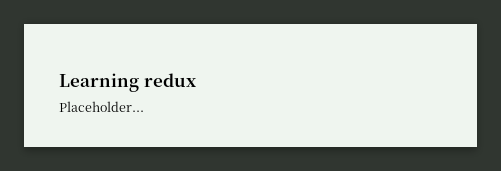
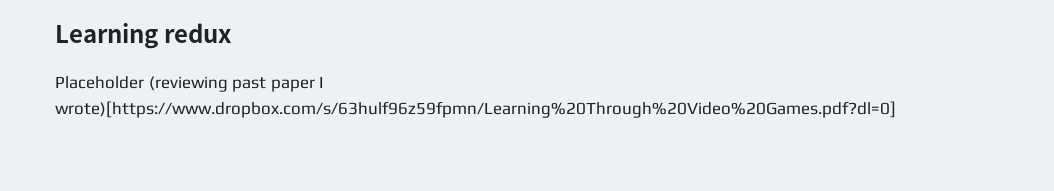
- Placeholder...
+ Placeholder (reviewing past paper I wrote)[https://www.dropbox.com/s/63hulf96z59fpmn/Learning%20Through%20Video%20Games.pdf?dl=0]

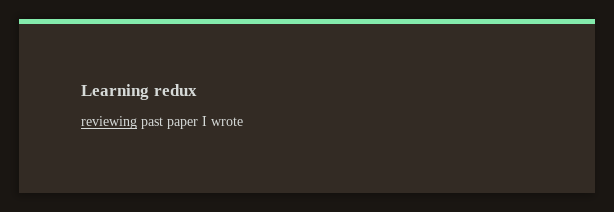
- Placeholder (reviewing past paper I wrote)[https://www.dropbox.com/s/63hulf96z59fpmn/Learning%20Through%20Video%20Games.pdf?dl=0]
+ reviewing past paper I wrote

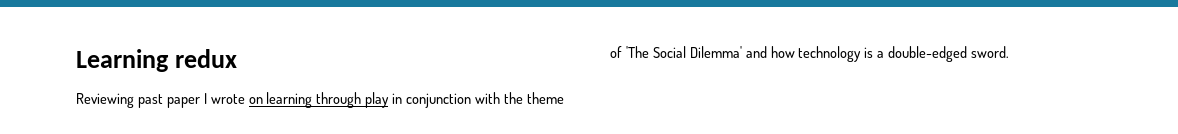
- reviewing past paper I wrote
+ Reviewing past paper I wrote on learning through play in conjunction with the theme of 'The Social Dilemma' and how technology is a double-edged sword.

